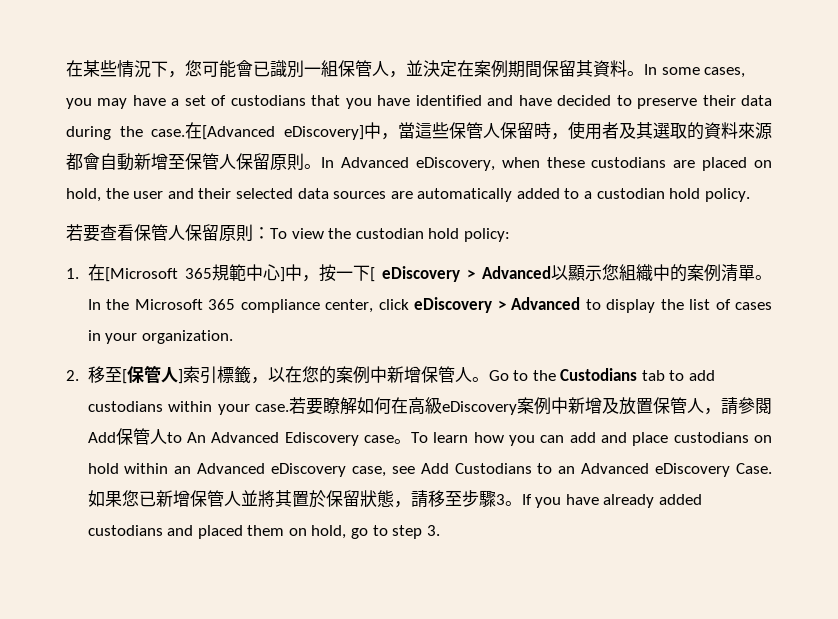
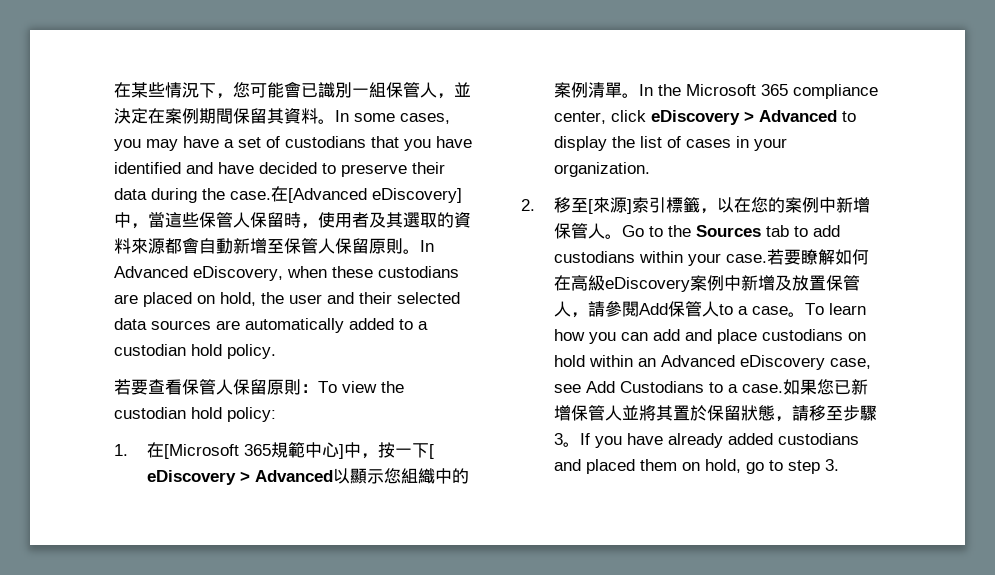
- 2.移至[保管人]索引標籤，以在您的案例中新增保管人。
+ 2.移至[來源]索引標籤，以在您的案例中新增保管人。
- Go to the Custodians tab to add custodians within your case.
+ Go to the Sources tab to add custodians within your case.
- 若要瞭解如何在高級eDiscovery案例中新增及放置保管人，請參閱Add保管人to An Advanced Ediscovery case。
+ 若要瞭解如何在高級eDiscovery案例中新增及放置保管人，請參閱Add保管人to a case。
- To learn how you can add and place custodians on hold within an Advanced eDiscovery case, see Add Custodians to an Advanced eDiscovery Case.
+ To learn how you can add and place custodians on hold within an Advanced eDiscovery case, see Add Custodians to a case.

